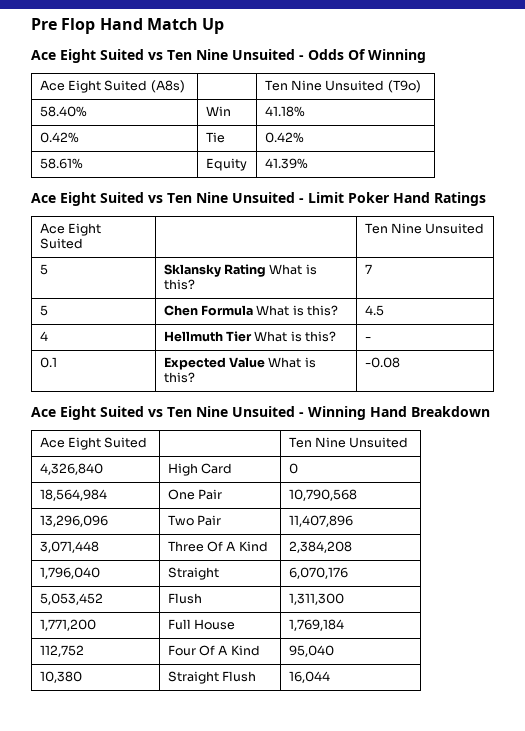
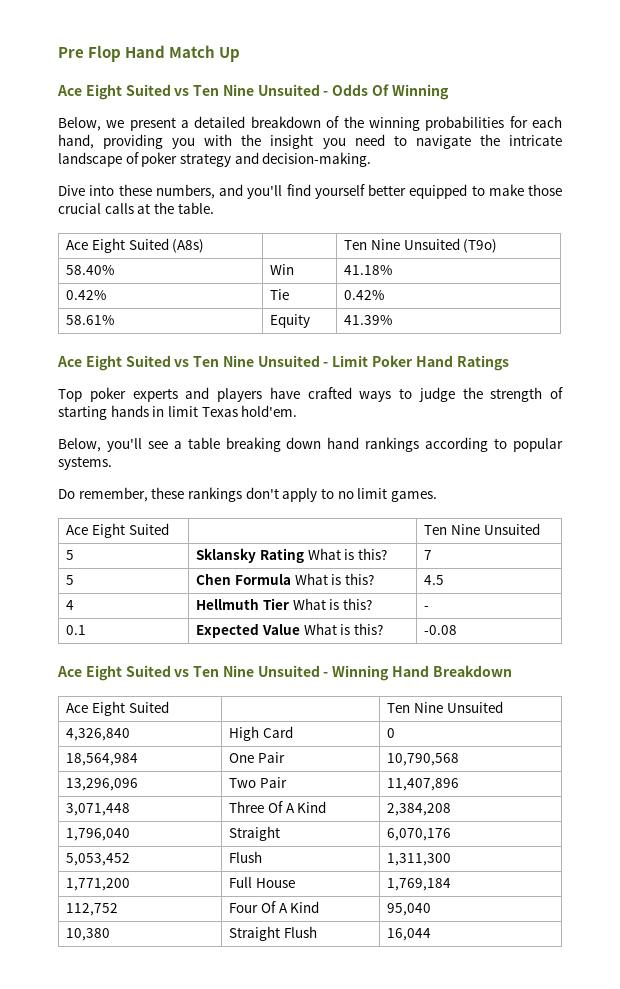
+ Below, we present a detailed breakdown of the winning probabilities for each hand, providing you with the insight you need to navigate the intricate landscape of poker strategy and decision-making.
+ Dive into these numbers, and you'll find yourself better equipped to make those crucial calls at the table.
+ Top poker experts and players have crafted ways to judge the strength of starting hands in limit Texas hold'em.
+ Below, you'll see a table breaking down hand rankings according to popular systems.
+ Do remember, these rankings don't apply to no limit games.

